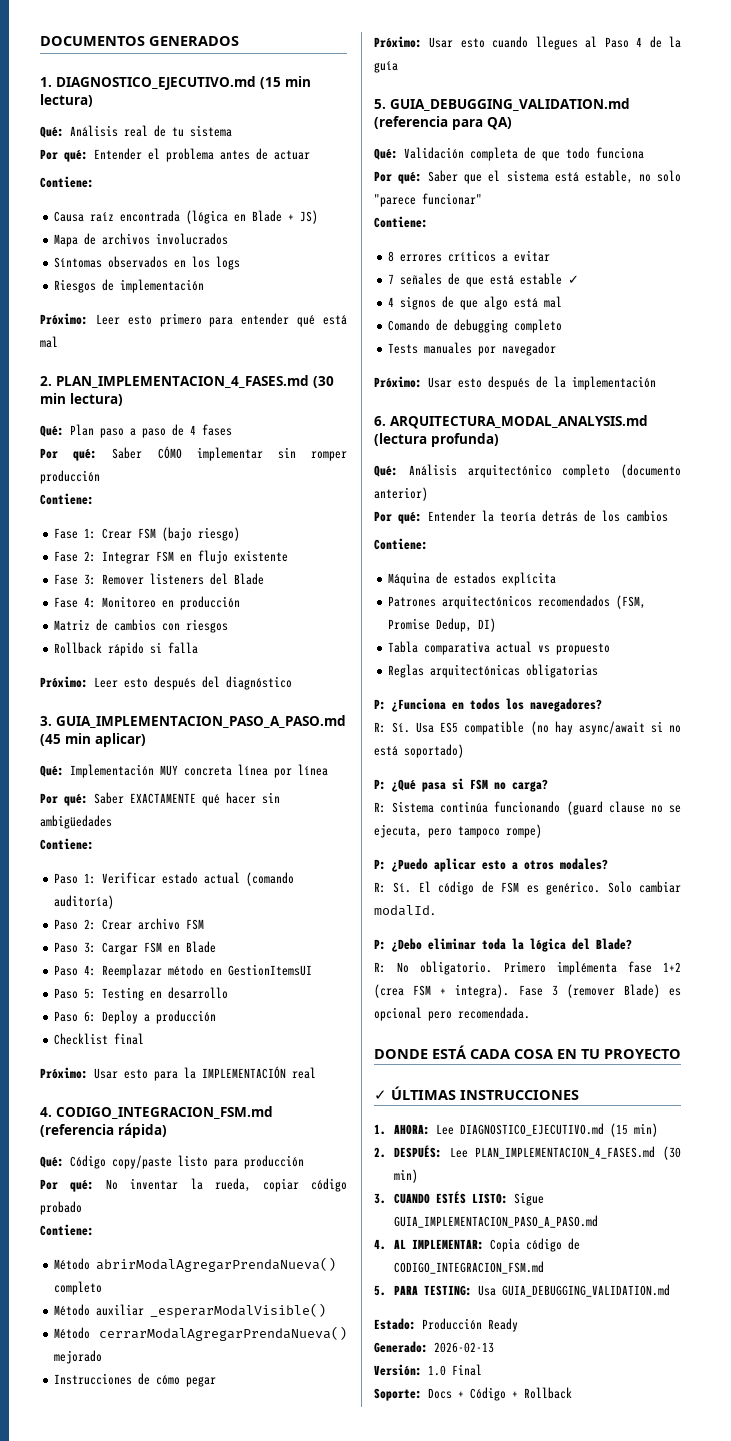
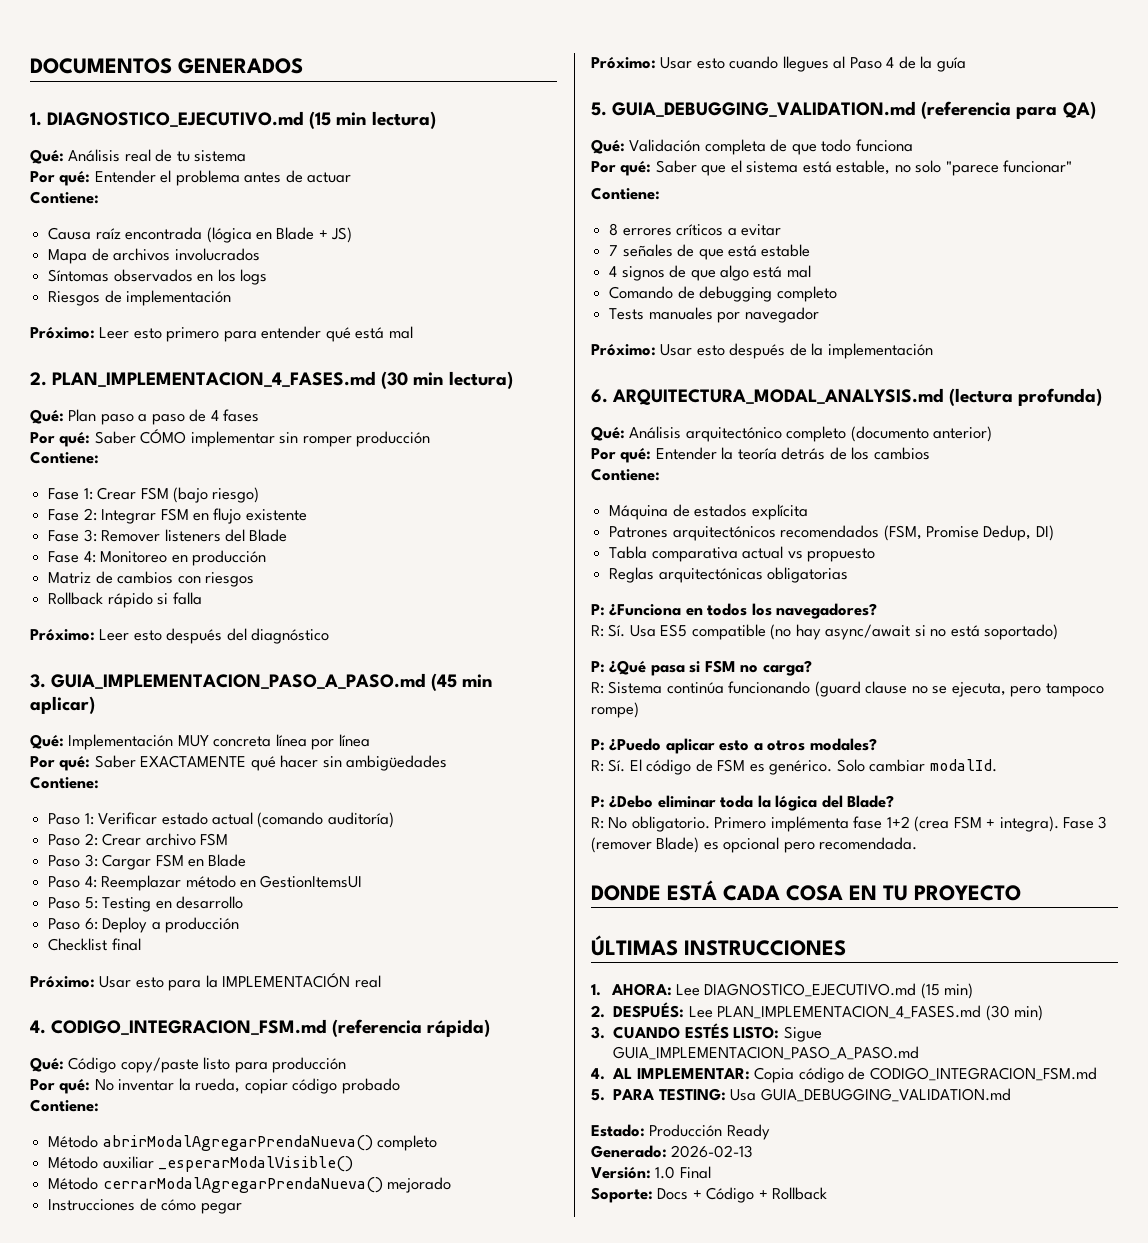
- 7 señales de que está estable ✓
+ 7 señales de que está estable
- ✓ ÚLTIMAS INSTRUCCIONES
+ ÚLTIMAS INSTRUCCIONES

